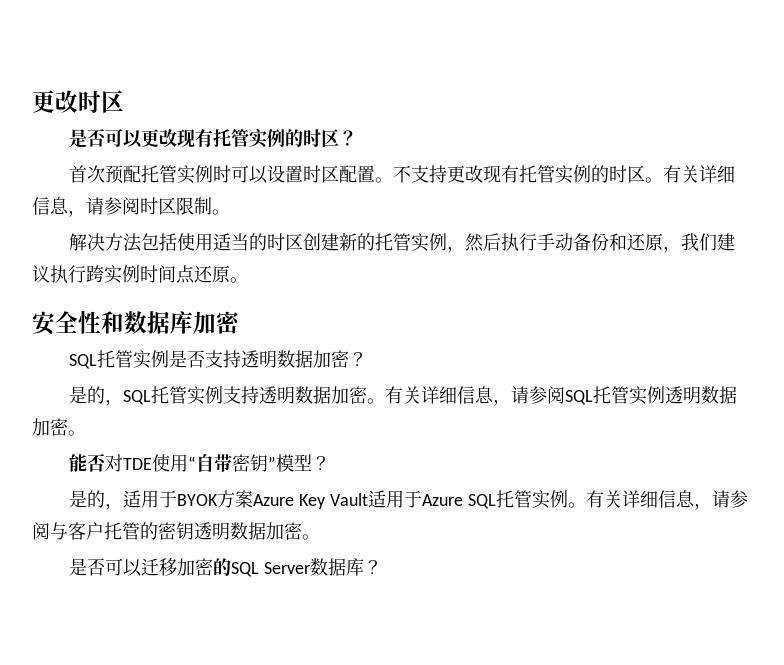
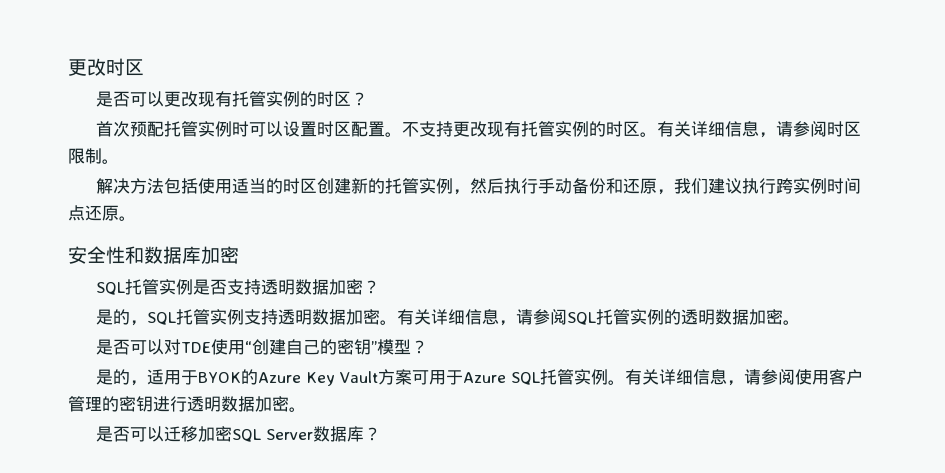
- 有关详细信息，请参阅SQL托管实例透明数据加密。
- 能否对TDE使用“自带密钥”模型？
+ 有关详细信息，请参阅SQL托管实例的透明数据加密。
+ 是否可以对TDE使用“创建自己的密钥”模型？
- 是的，适用于BYOK方案Azure Key Vault适用于Azure SQL托管实例。
+ 是的，适用于BYOK的Azure Key Vault方案可用于Azure SQL托管实例。
- 有关详细信息，请参阅与客户托管的密钥透明数据加密。
+ 有关详细信息，请参阅使用客户管理的密钥进行透明数据加密。
- 是否可以迁移加密的SQL Server数据库？
+ 是否可以迁移加密SQL Server数据库？

